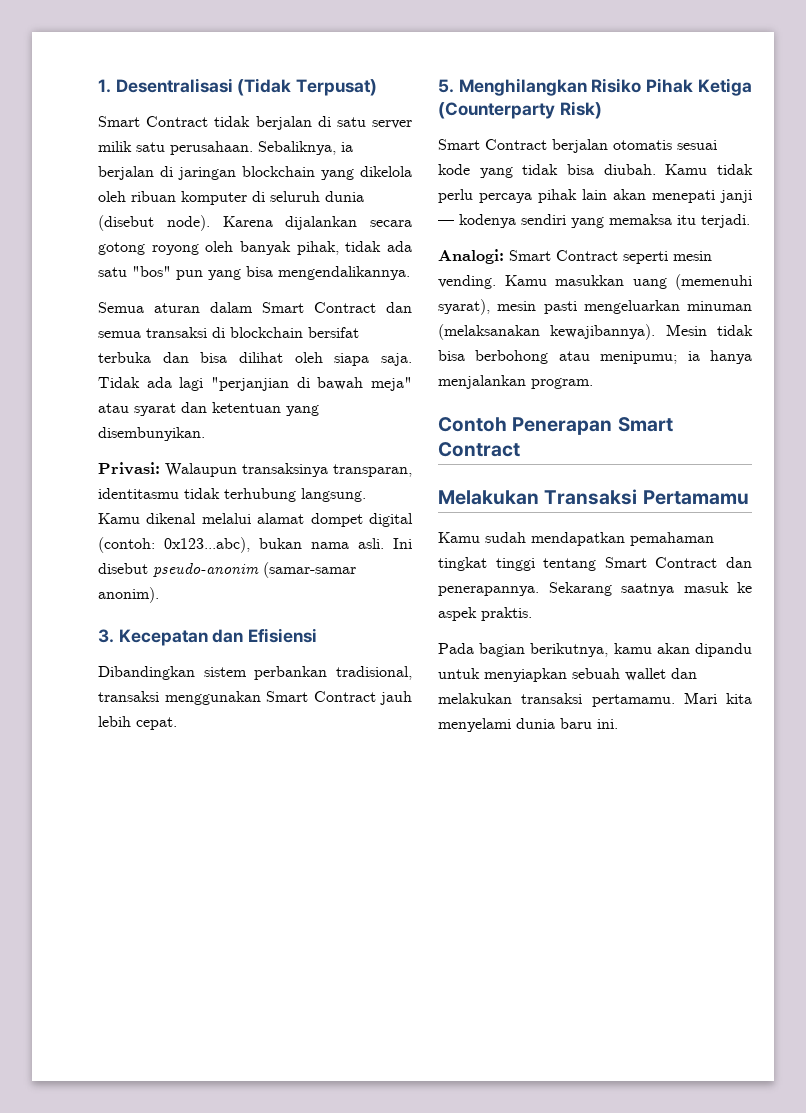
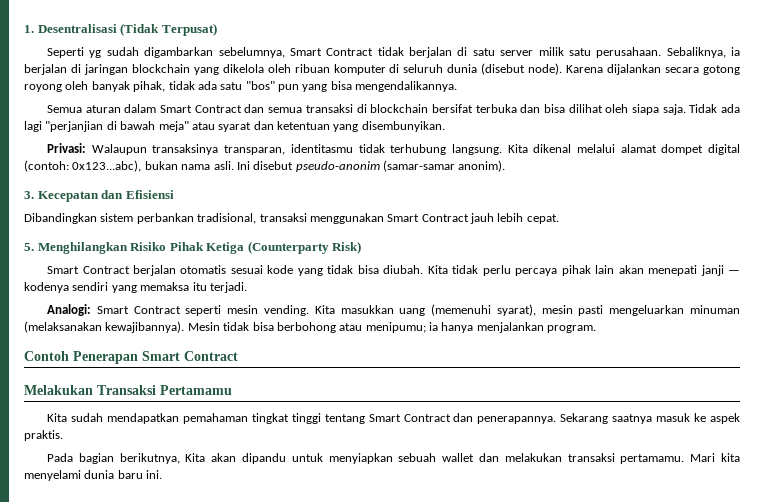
- Smart Contract tidak berjalan di satu server milik satu perusahaan.
+ Seperti yg sudah digambarkan sebelumnya, Smart Contract tidak berjalan di satu server milik satu perusahaan.
- Kamu dikenal melalui alamat dompet digital (contoh: 0x123...abc), bukan nama asli.
+ Kita dikenal melalui alamat dompet digital (contoh: 0x123...abc), bukan nama asli.
- Kamu tidak perlu percaya pihak lain akan menepati janji — kodenya sendiri yang memaksa itu terjadi.
+ Kita tidak perlu percaya pihak lain akan menepati janji — kodenya sendiri yang memaksa itu terjadi.
- Kamu masukkan uang (memenuhi syarat), mesin pasti mengeluarkan minuman (melaksanakan kewajibannya).
+ Kita masukkan uang (memenuhi syarat), mesin pasti mengeluarkan minuman (melaksanakan kewajibannya).
- Kamu sudah mendapatkan pemahaman tingkat tinggi tentang Smart Contract dan penerapannya.
+ Kita sudah mendapatkan pemahaman tingkat tinggi tentang Smart Contract dan penerapannya.
- Pada bagian berikutnya, kamu akan dipandu untuk menyiapkan sebuah wallet dan melakukan transaksi pertamamu.
+ Pada bagian berikutnya, Kita akan dipandu untuk menyiapkan sebuah wallet dan melakukan transaksi pertamamu.

